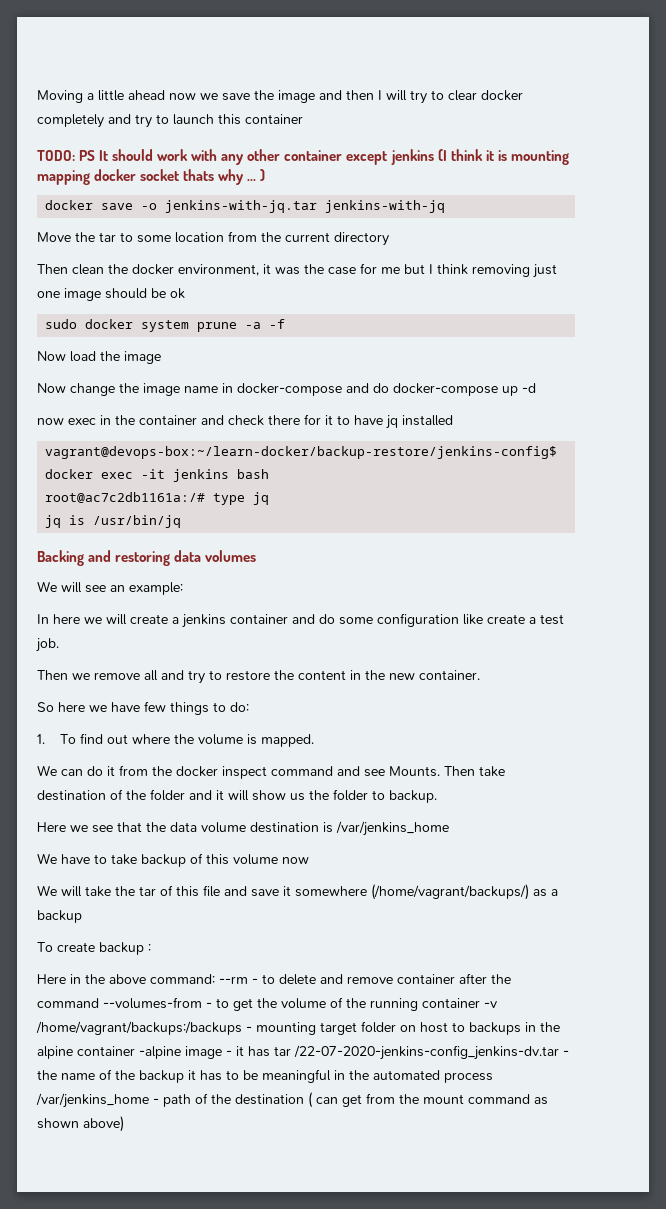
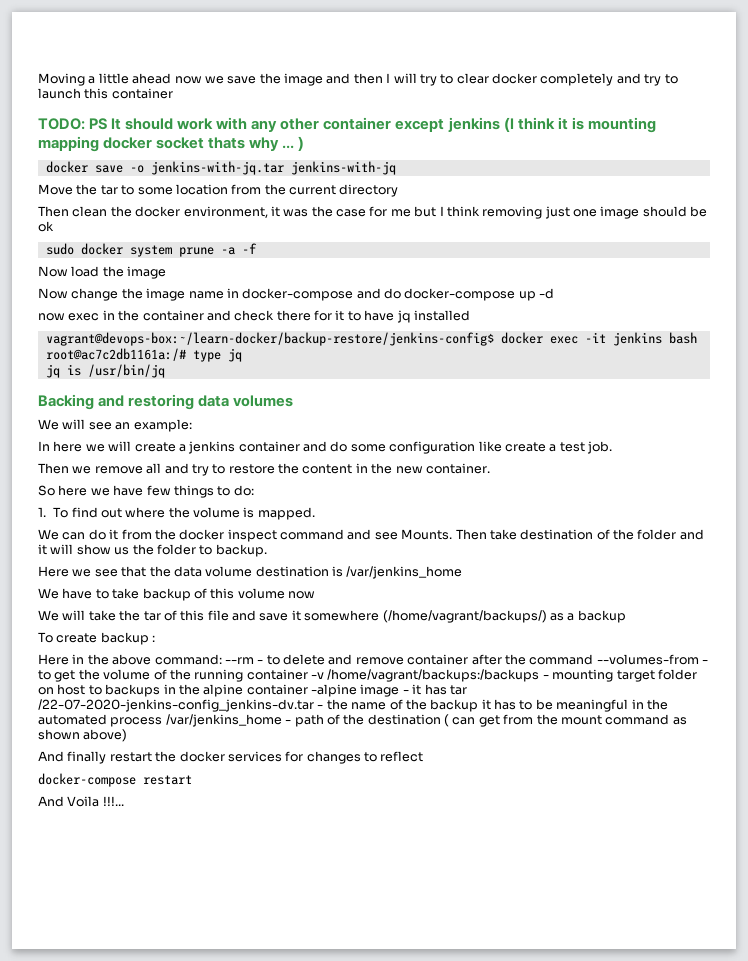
+ And finally restart the docker services for changes to reflect
+ docker-compose restart
+ And Voila !!!...

